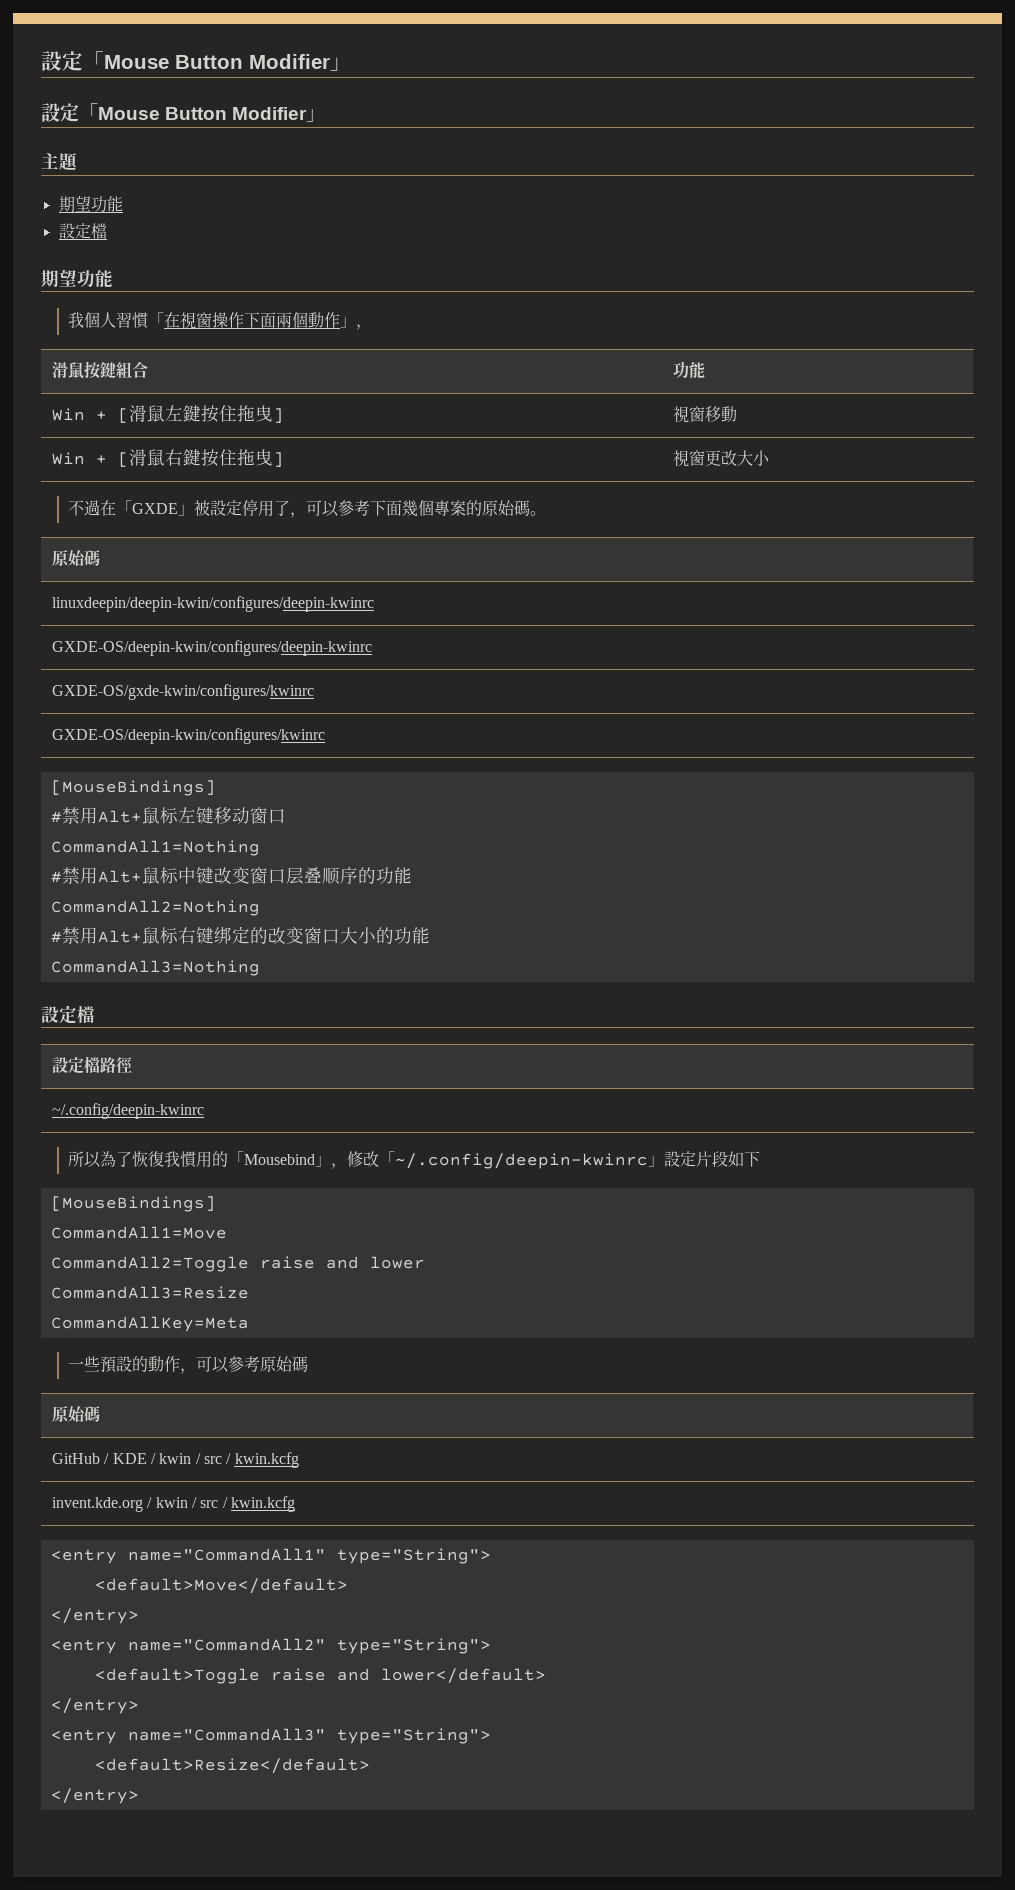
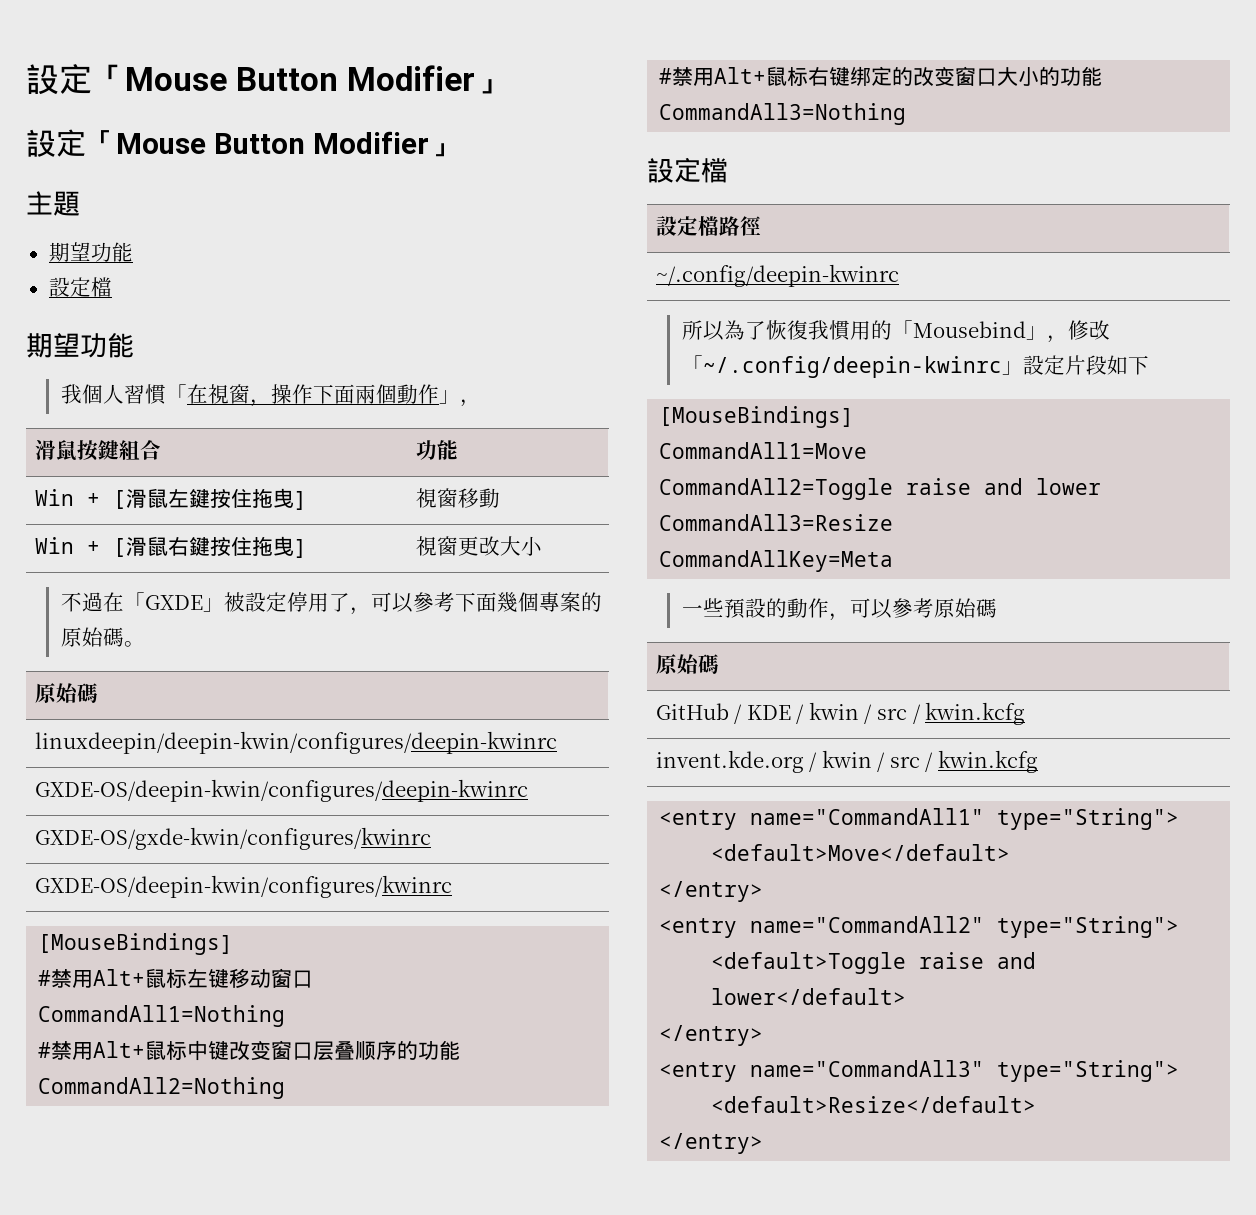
- 我個人習慣「在視窗操作下面兩個動作」，
+ 我個人習慣「在視窗，操作下面兩個動作」，

